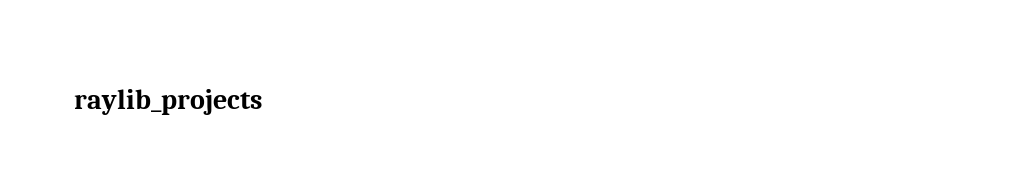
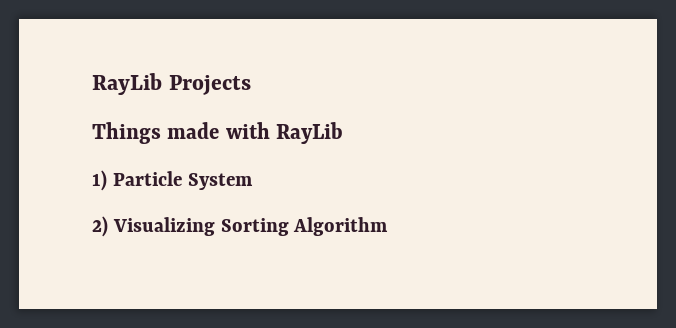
- raylib_projects
+ RayLib Projects
+ Things made with RayLib
+ 1) Particle System
+ 2) Visualizing Sorting Algorithm

